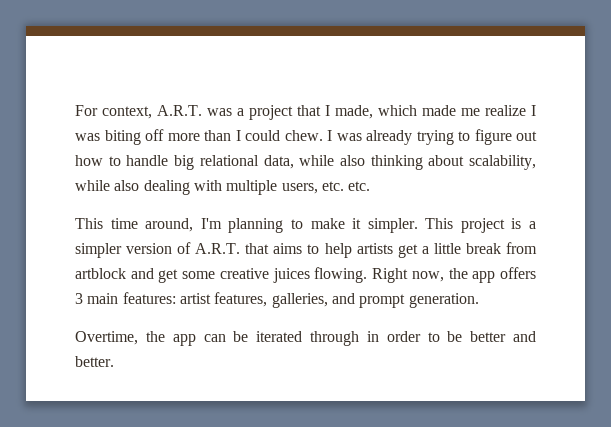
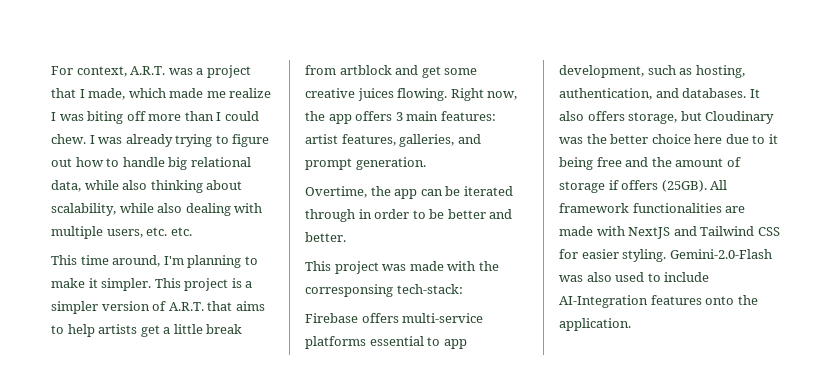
+ This project was made with the corresponsing tech-stack:
+ Firebase offers multi-service platforms essential to app development, such as hosting, authentication, and databases. It also offers storage, but Cloudinary was the better choice here due to it being free and the amount of storage if offers (25GB). All framework functionalities are made with NextJS and Tailwind CSS for easier styling. Gemini-2.0-Flash was also used to include AI-Integration features onto the application.

